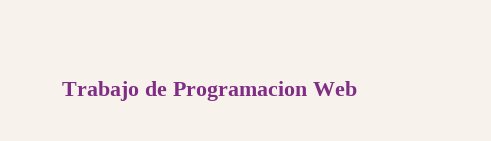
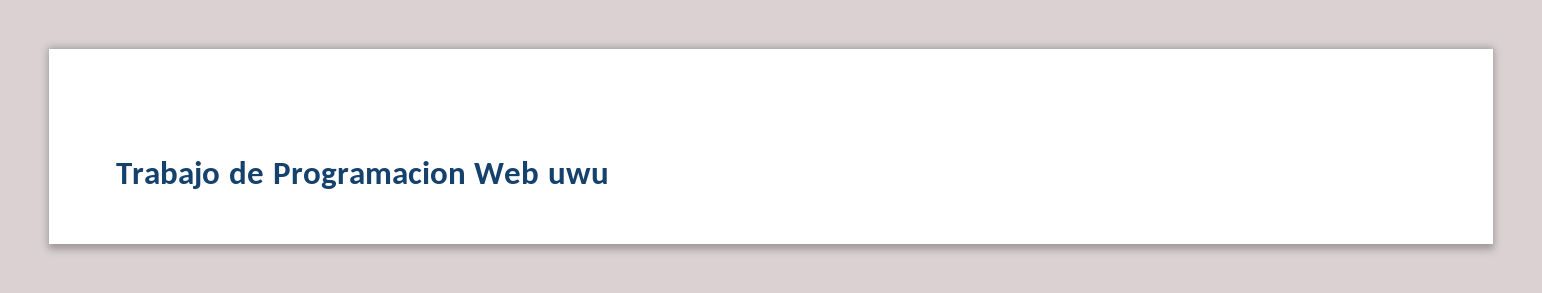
- Trabajo de Programacion Web
+ Trabajo de Programacion Web uwu

